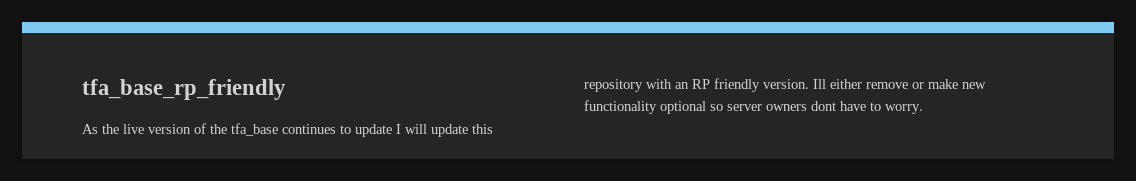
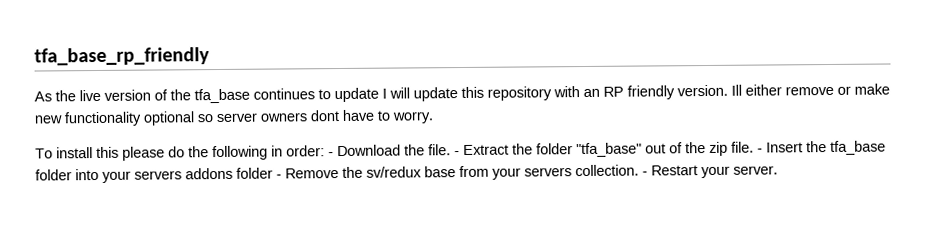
+ To install this please do the following in order: - Download the file. - Extract the folder "tfa_base" out of the zip file. - Insert the tfa_base folder into your servers addons folder - Remove the sv/redux base from your servers collection. - Restart your server.

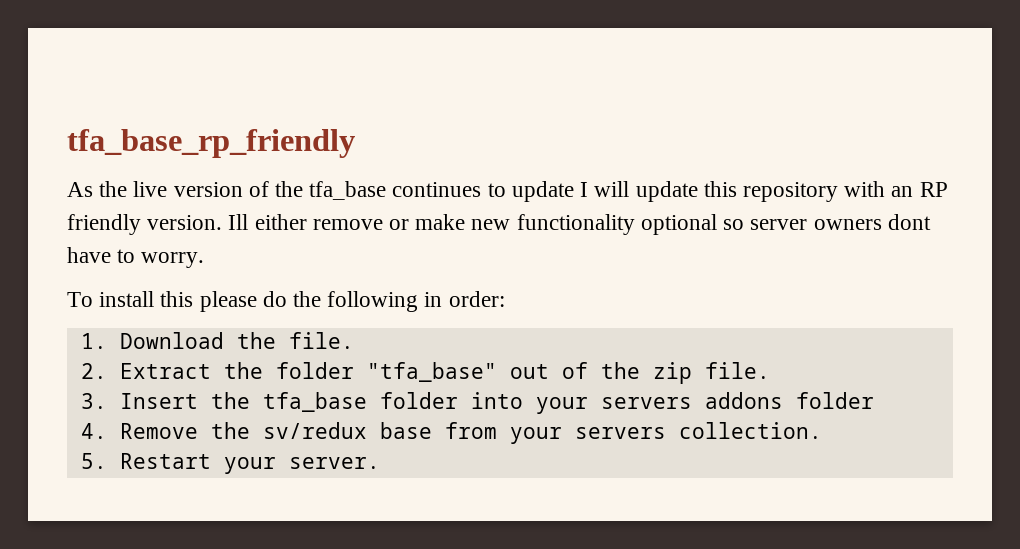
- To install this please do the following in order: - Download the file. - Extract the folder "tfa_base" out of the zip file. - Insert the tfa_base folder into your servers addons folder - Remove the sv/redux base from your servers collection. - Restart your server.
+ To install this please do the following in order:
+ 1. Download the file.
+ 2. Extract the folder "tfa_base" out of the zip file.
+ 3. Insert the tfa_base folder into your servers addons folder
+ 4. Remove the sv/redux base from your servers collection.
+ 5. Restart your server.

